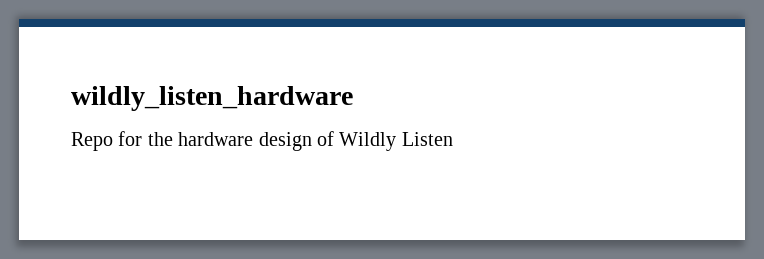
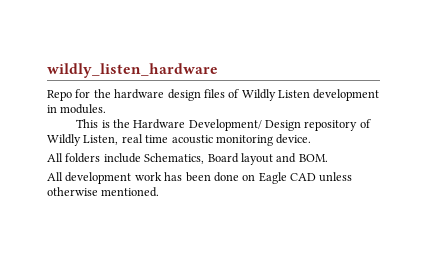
- Repo for the hardware design of Wildly Listen
+ Repo for the hardware design files of Wildly Listen development in modules.
+ This is the Hardware Development/ Design repository of Wildly Listen, real time acoustic monitoring device.
+ All folders include Schematics, Board layout and BOM.
+ All development work has been done on Eagle CAD unless otherwise mentioned.

